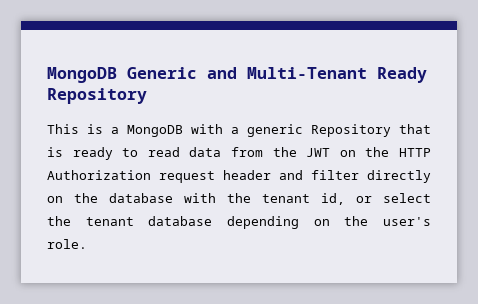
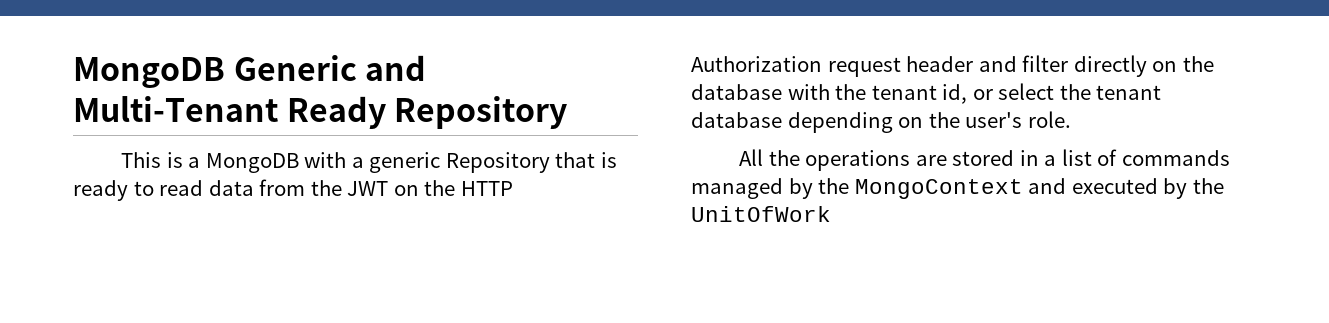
+ All the operations are stored in a list of commands managed by the MongoContext and executed by the UnitOfWork

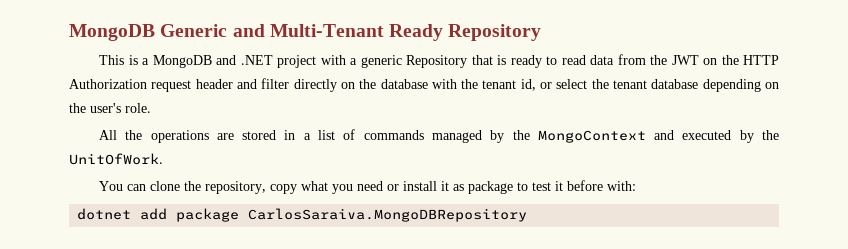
- This is a MongoDB with a generic Repository that is ready to read data from the JWT on the HTTP Authorization request header and filter directly on the database with the tenant id, or select the tenant database depending on the user's role.
+ This is a MongoDB and .NET project with a generic Repository that is ready to read data from the JWT on the HTTP Authorization request header and filter directly on the database with the tenant id, or select the tenant database depending on the user's role.
- All the operations are stored in a list of commands managed by the MongoContext and executed by the UnitOfWork
+ All the operations are stored in a list of commands managed by the MongoContext and executed by the UnitOfWork.
+ You can clone the repository, copy what you need or install it as package to test it before with:
+ dotnet add package CarlosSaraiva.MongoDBRepository

